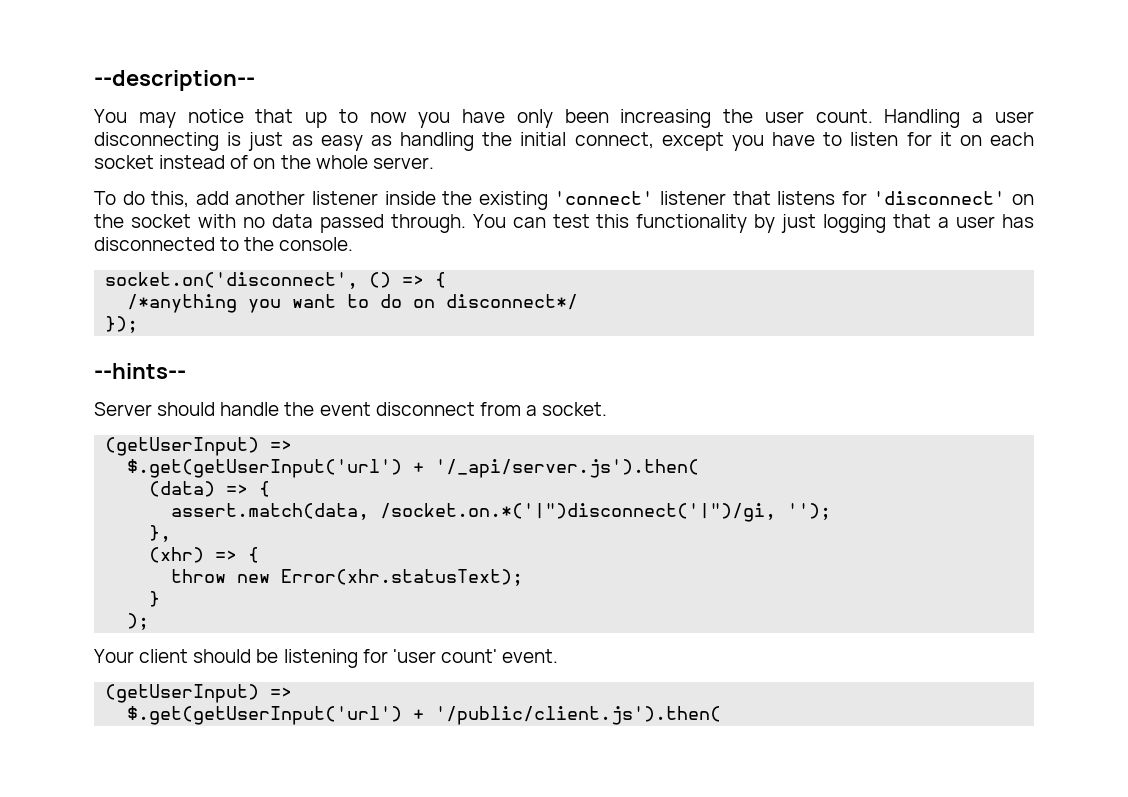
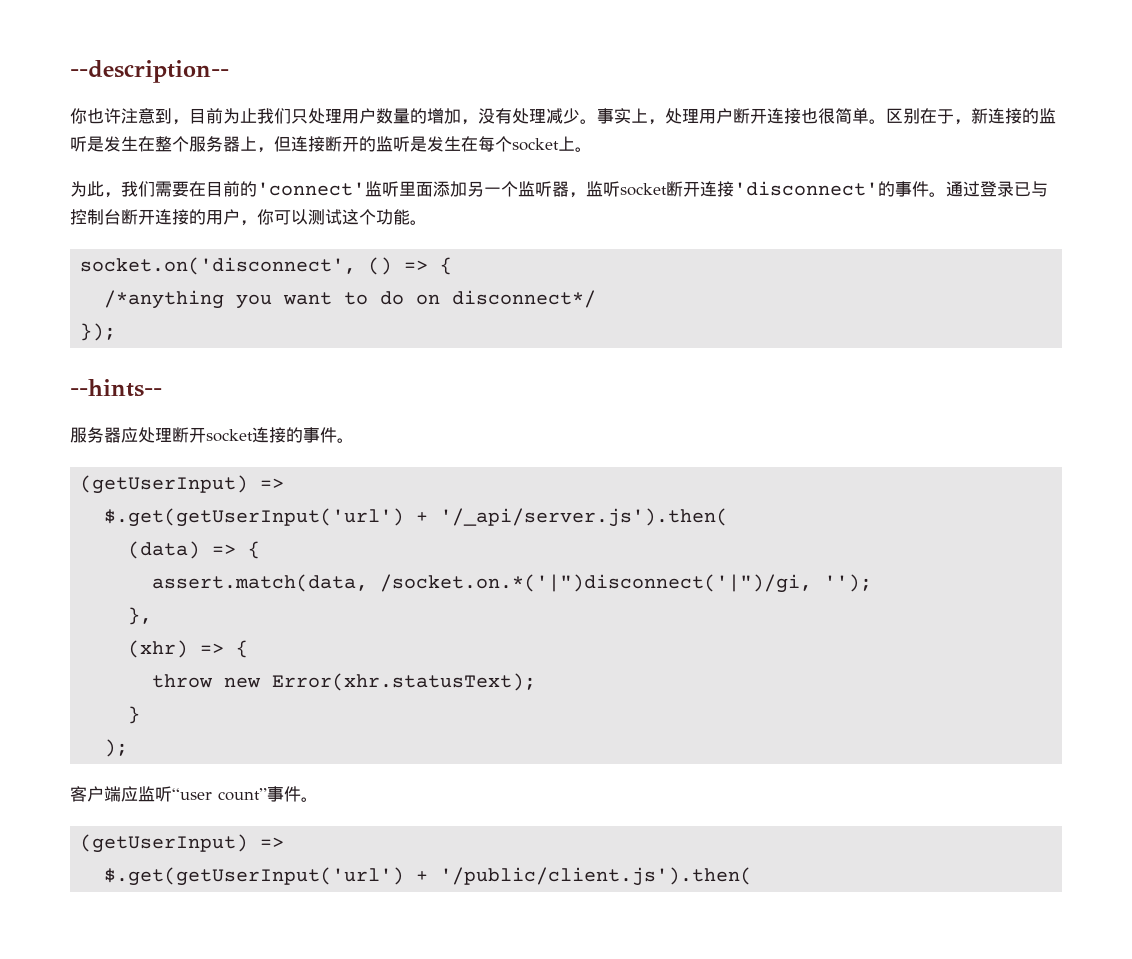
- You may notice that up to now you have only been increasing the user count. Handling a user disconnecting is just as easy as handling the initial connect, except you have to listen for it on each socket instead of on the whole server.
- To do this, add another listener inside the existing 'connect' listener that listens for 'disconnect' on the socket with no data passed through. You can test this functionality by just logging that a user has disconnected to the console.
+ 你也许注意到，目前为止我们只处理用户数量的增加，没有处理减少。事实上，处理用户断开连接也很简单。区别在于，新连接的监听是发生在整个服务器上，但连接断开的监听是发生在每个socket上。
+ 为此，我们需要在目前的'connect'监听里面添加另一个监听器，监听socket断开连接'disconnect'的事件。通过登录已与控制台断开连接的用户，你可以测试这个功能。
- Server should handle the event disconnect from a socket.
+ 服务器应处理断开socket连接的事件。
- Your client should be listening for 'user count' event.
+ 客户端应监听“user count”事件。

